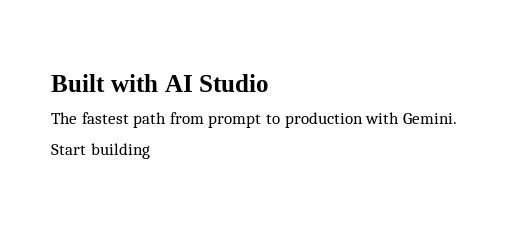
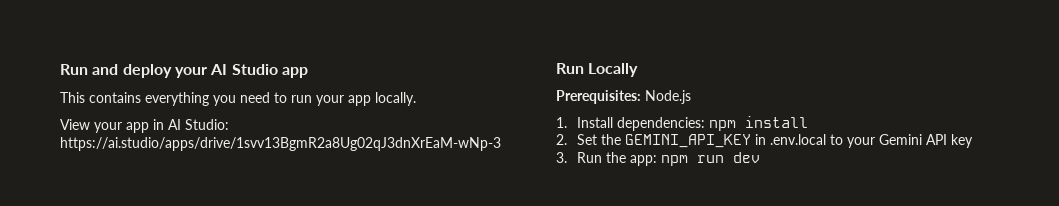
- Built with AI Studio
- The fastest path from prompt to production with Gemini.
- Start building
+ Run and deploy your AI Studio app
+ This contains everything you need to run your app locally.
+ View your app in AI Studio: https://ai.studio/apps/drive/1svv13BgmR2a8Ug02qJ3dnXrEaM-wNp-3
+ Run Locally
+ Prerequisites: Node.js
+ 1. Install dependencies: npm install
+ 2. Set the GEMINI_API_KEY in .env.local to your Gemini API key
+ 3. Run the app: npm run dev

